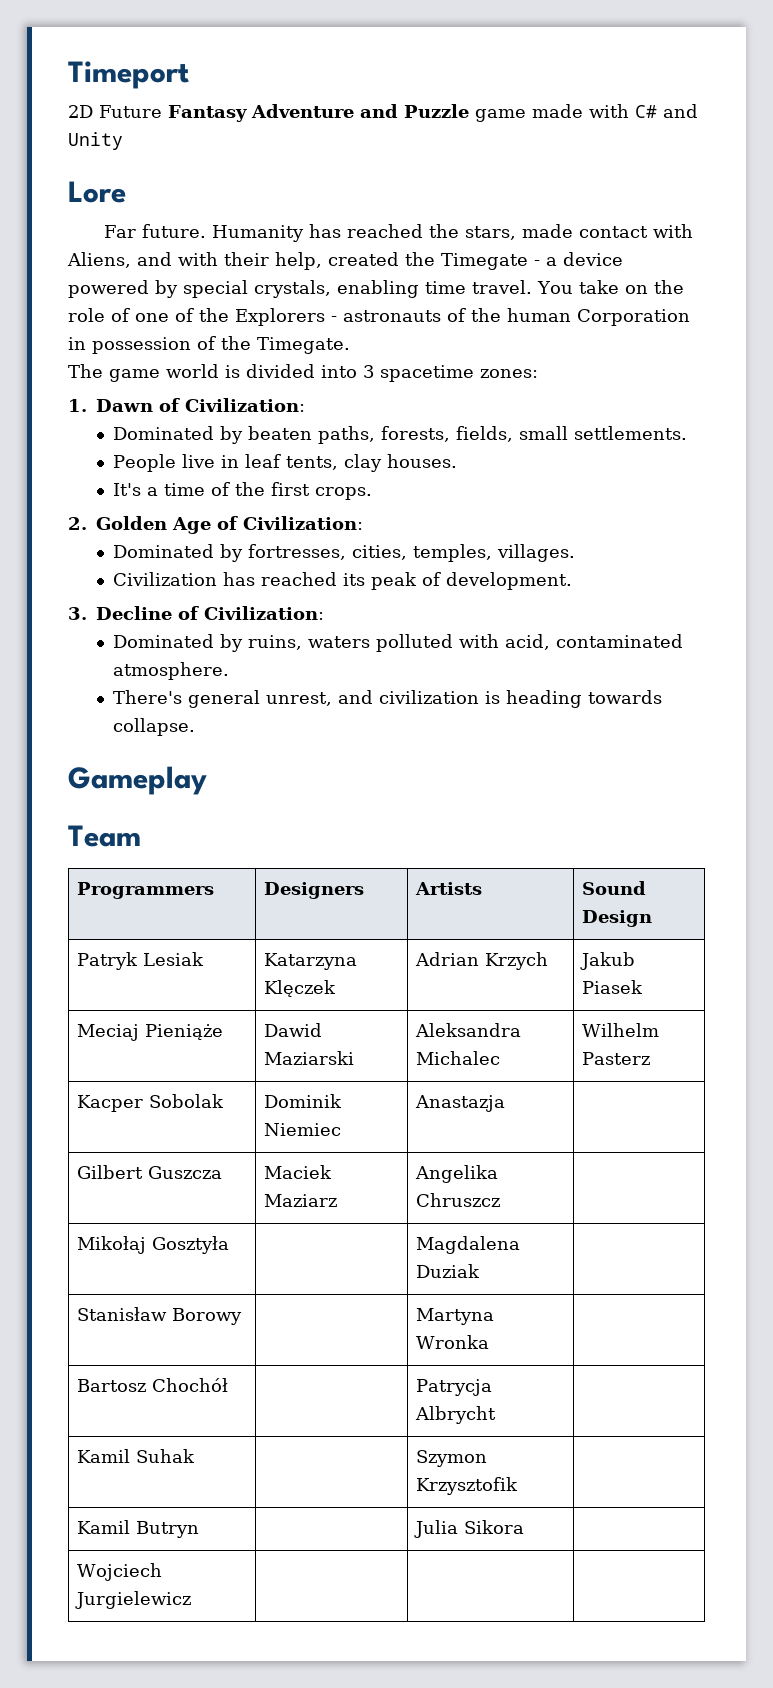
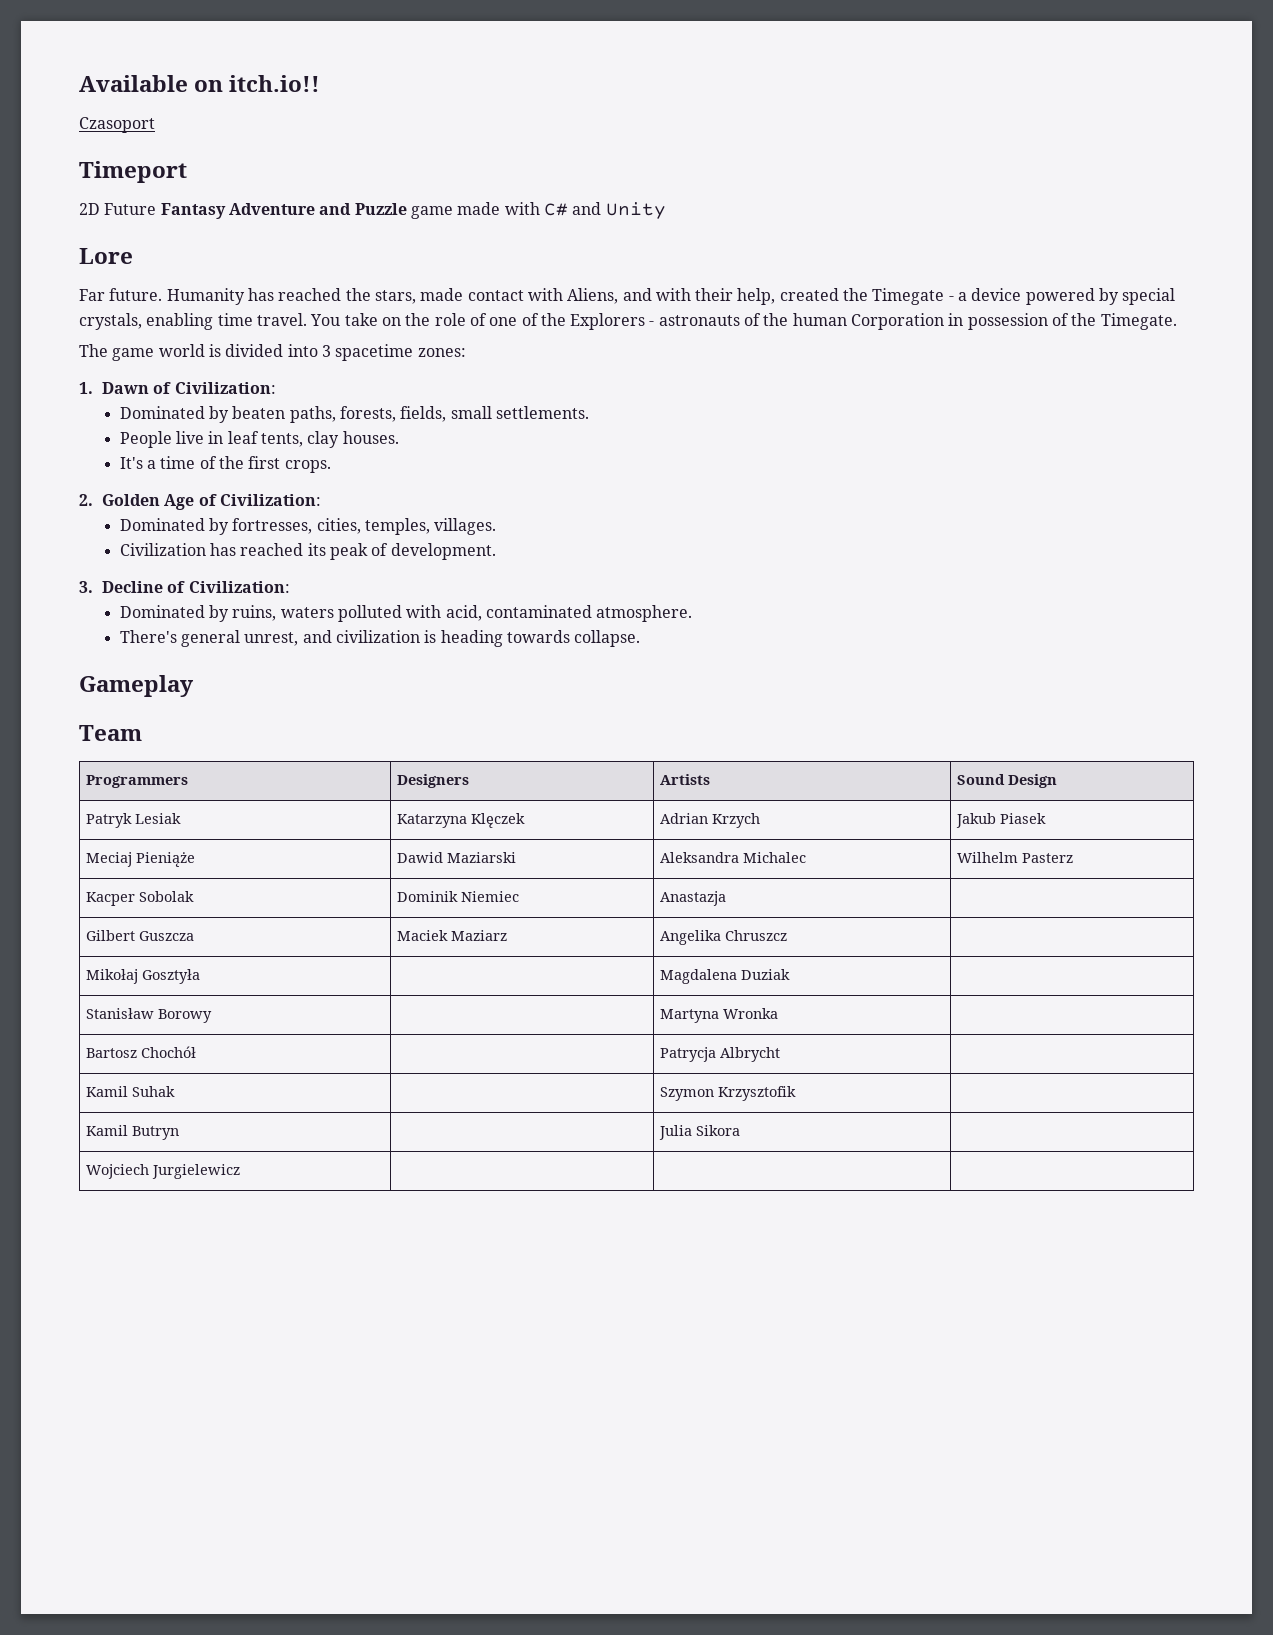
+ Available on itch.io!!
+ Czasoport

